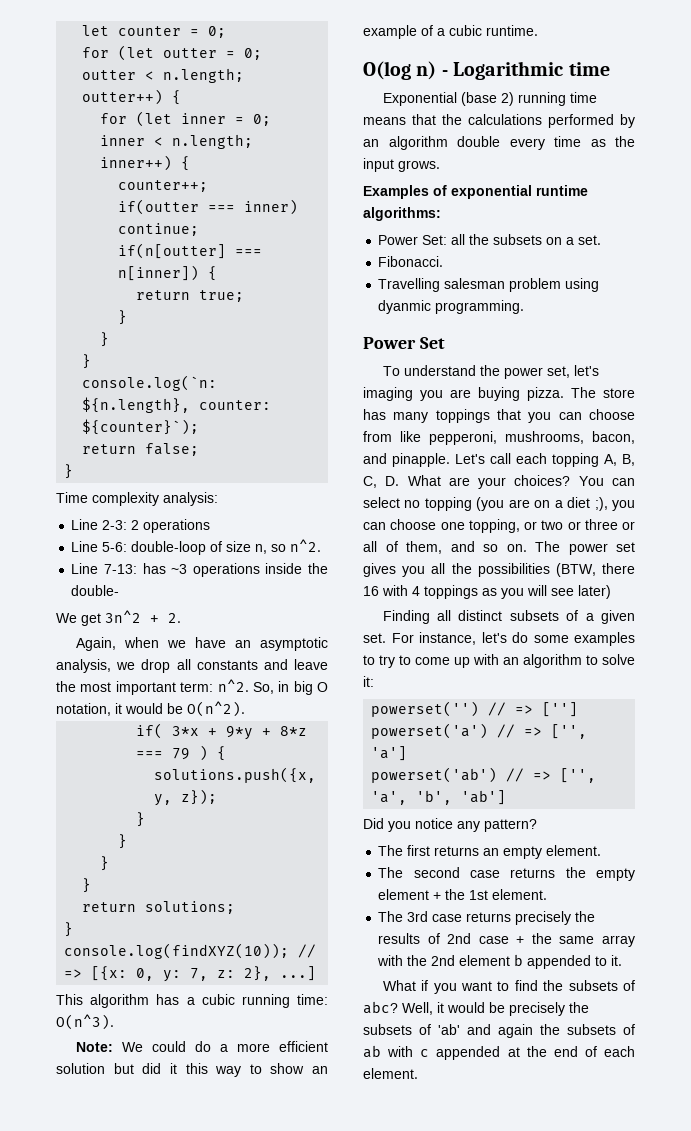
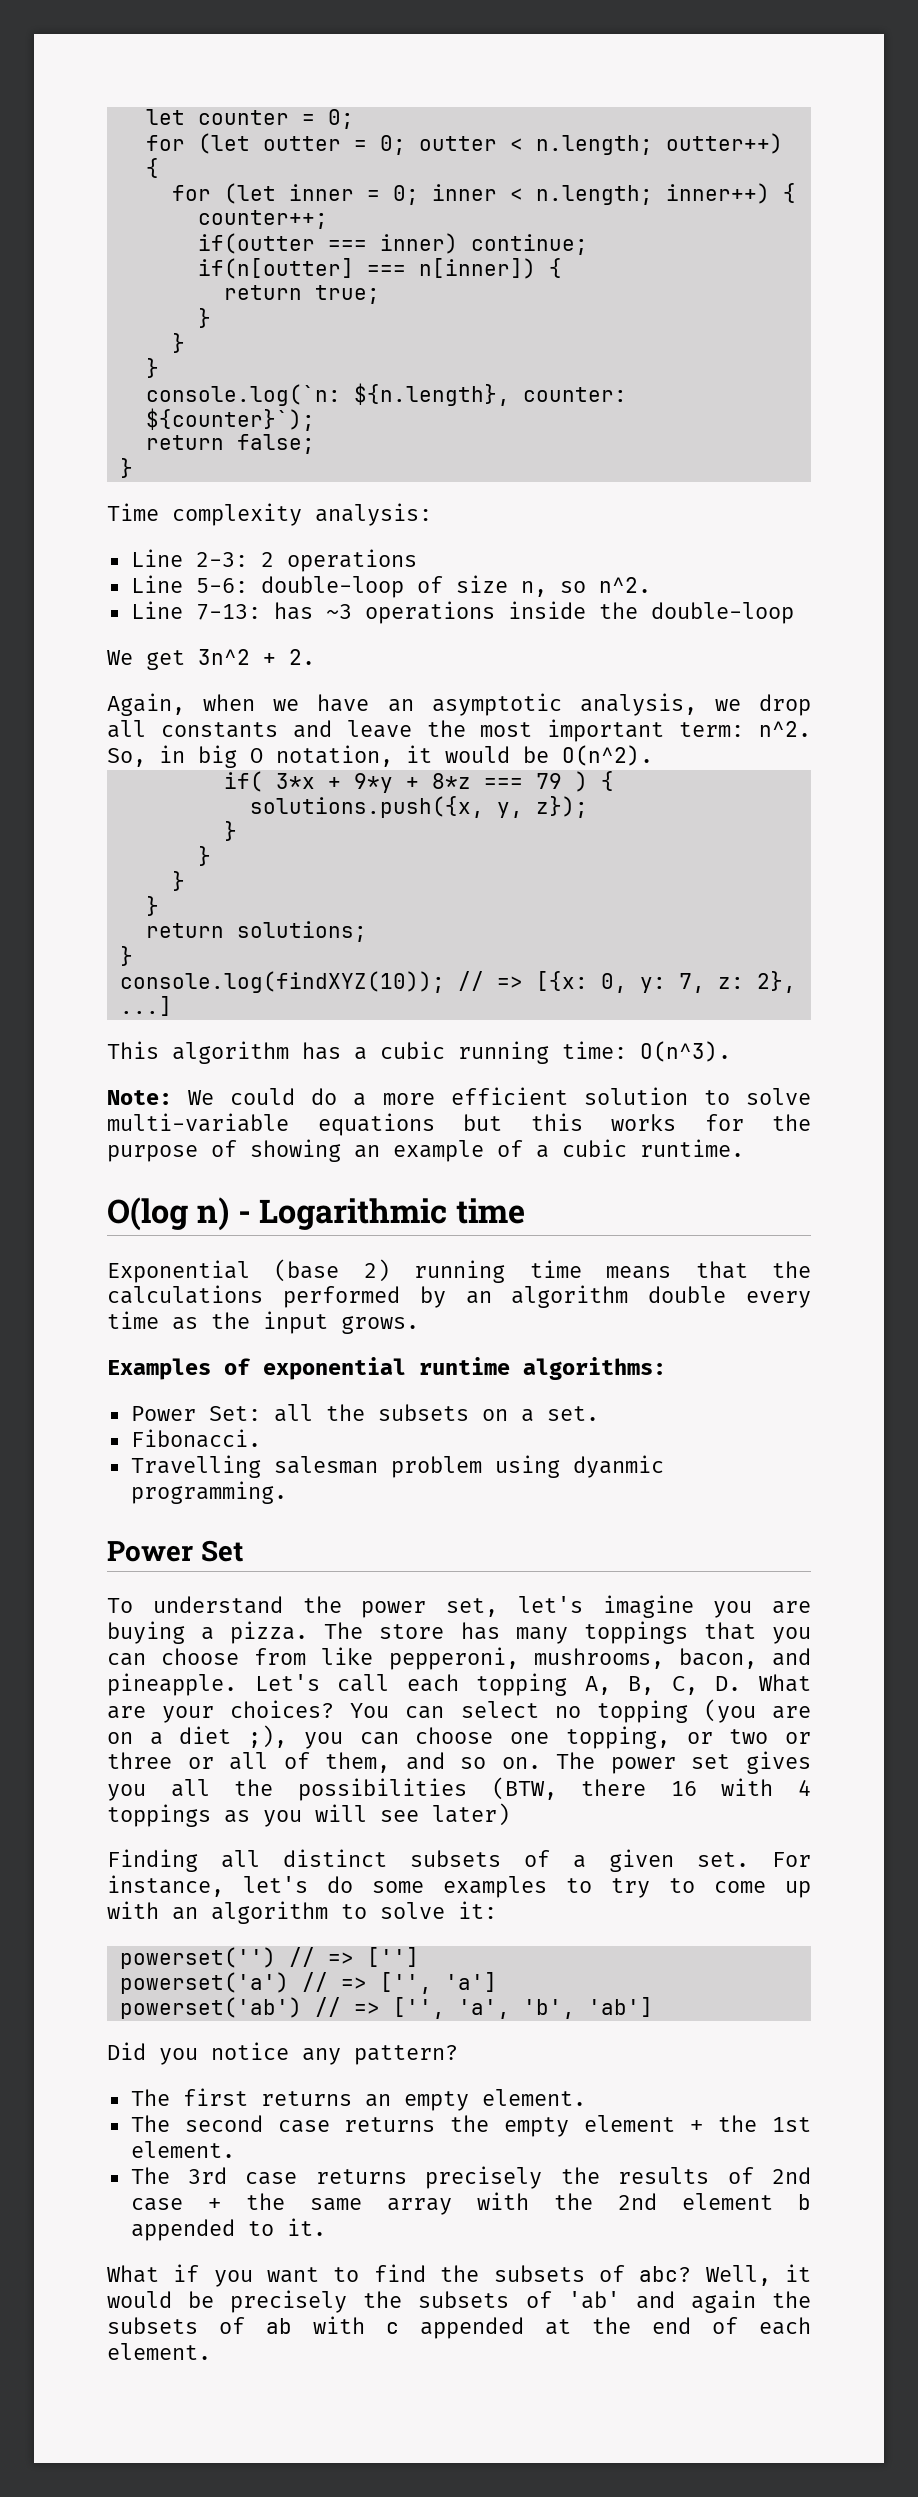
- Line 7-13: has ~3 operations inside the double-
+ Line 7-13: has ~3 operations inside the double-loop
- Note: We could do a more efficient solution but did it this way to show an example of a cubic runtime.
+ Note: We could do a more efficient solution to solve multi-variable equations but this works for the purpose of showing an example of a cubic runtime.
- To understand the power set, let's imaging you are buying pizza.
+ To understand the power set, let's imagine you are buying a pizza.
- The store has many toppings that you can choose from like pepperoni, mushrooms, bacon, and pinapple.
+ The store has many toppings that you can choose from like pepperoni, mushrooms, bacon, and pineapple.

